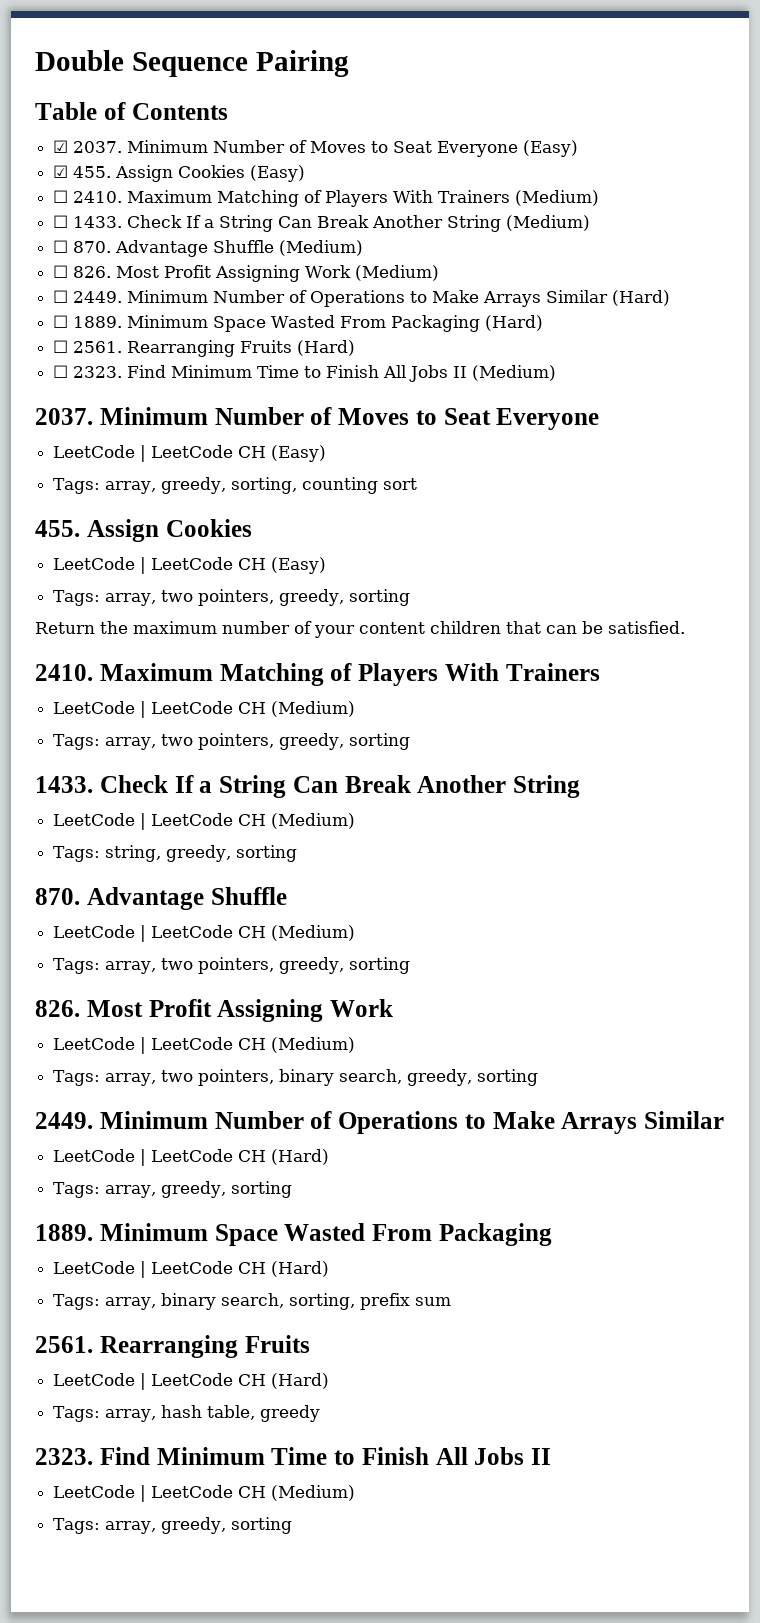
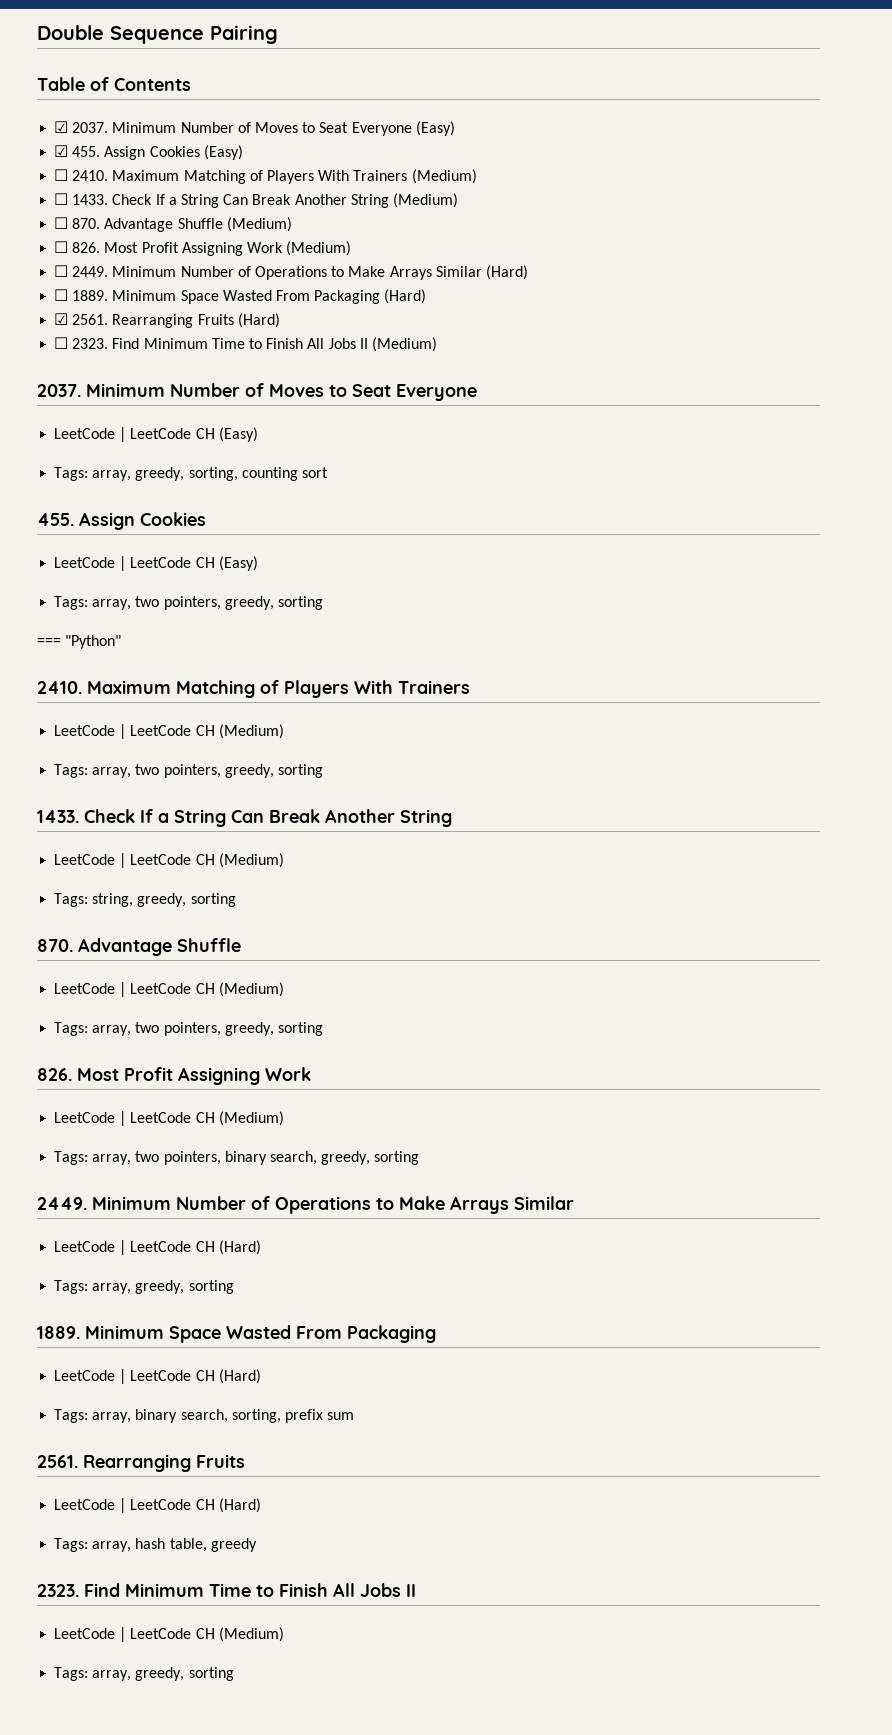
- ☐ 2561.
+ ☑ 2561.
- Return the maximum number of your content children that can be satisfied.
+ === "Python"

